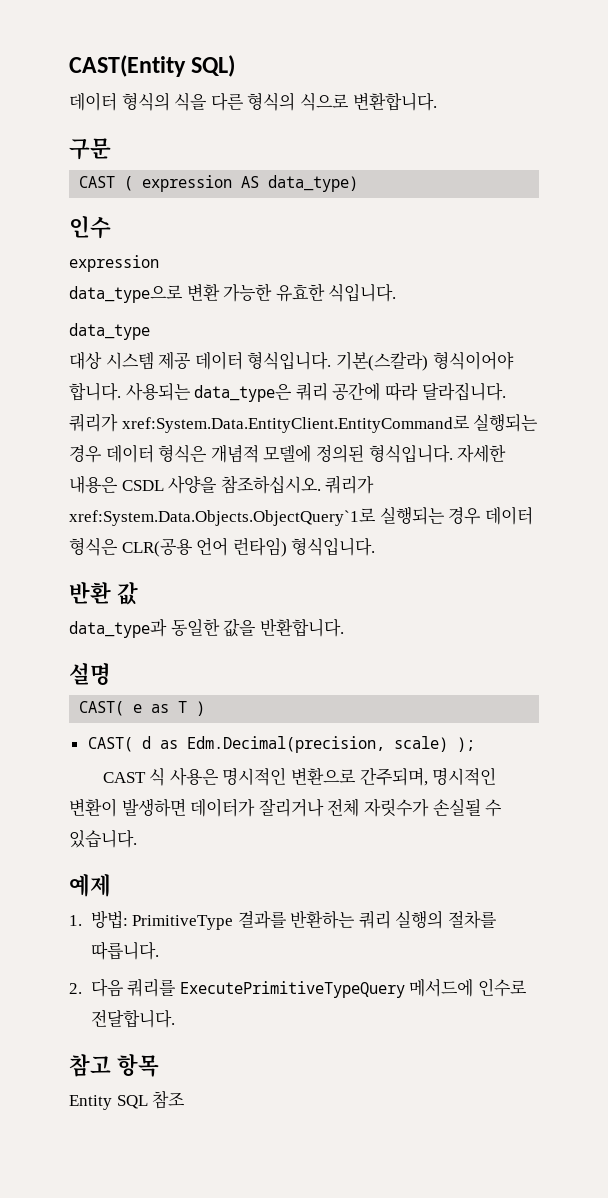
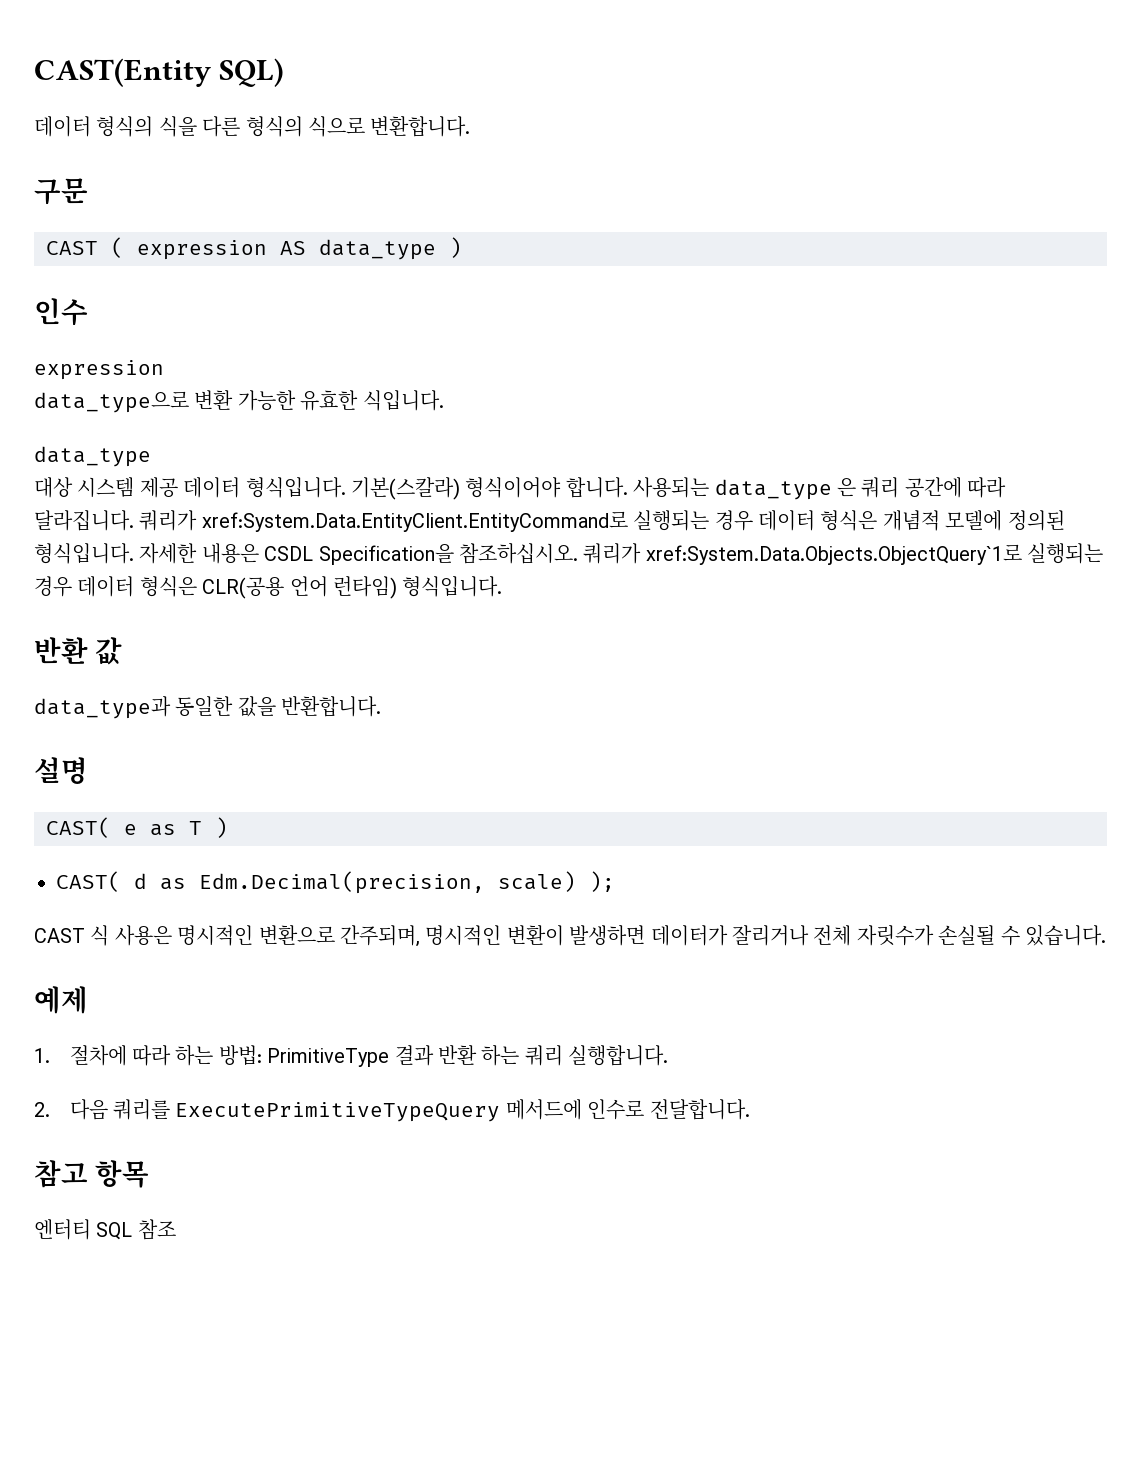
- CAST ( expression AS data_type)
+ CAST ( expression AS data_type )
- 사용되는 data_type은 쿼리 공간에 따라 달라집니다.
+ 사용되는 data_type 은 쿼리 공간에 따라 달라집니다.
- 자세한 내용은 CSDL 사양을 참조하십시오.
+ 자세한 내용은 CSDL Specification을 참조하십시오.
- 1. 방법: PrimitiveType 결과를 반환하는 쿼리 실행의 절차를 따릅니다.
+ 1. 절차에 따라 하는 방법: PrimitiveType 결과 반환 하는 쿼리 실행합니다.
- Entity SQL 참조
+ 엔터티 SQL 참조

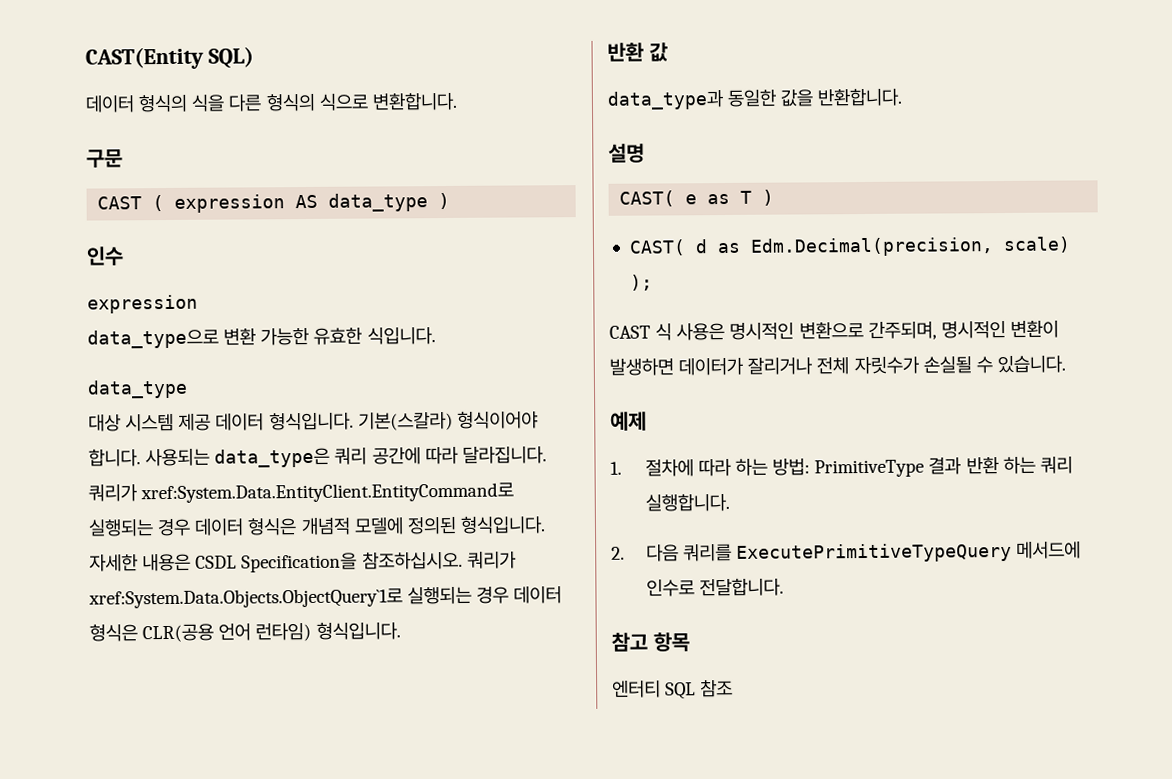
- 사용되는 data_type 은 쿼리 공간에 따라 달라집니다.
+ 사용되는 data_type은 쿼리 공간에 따라 달라집니다.

